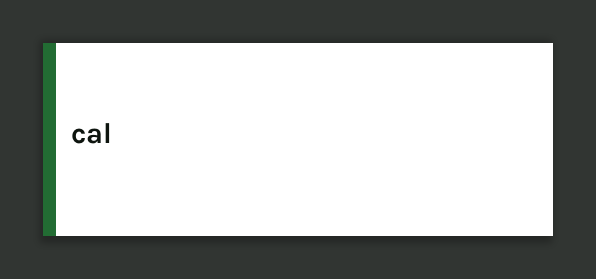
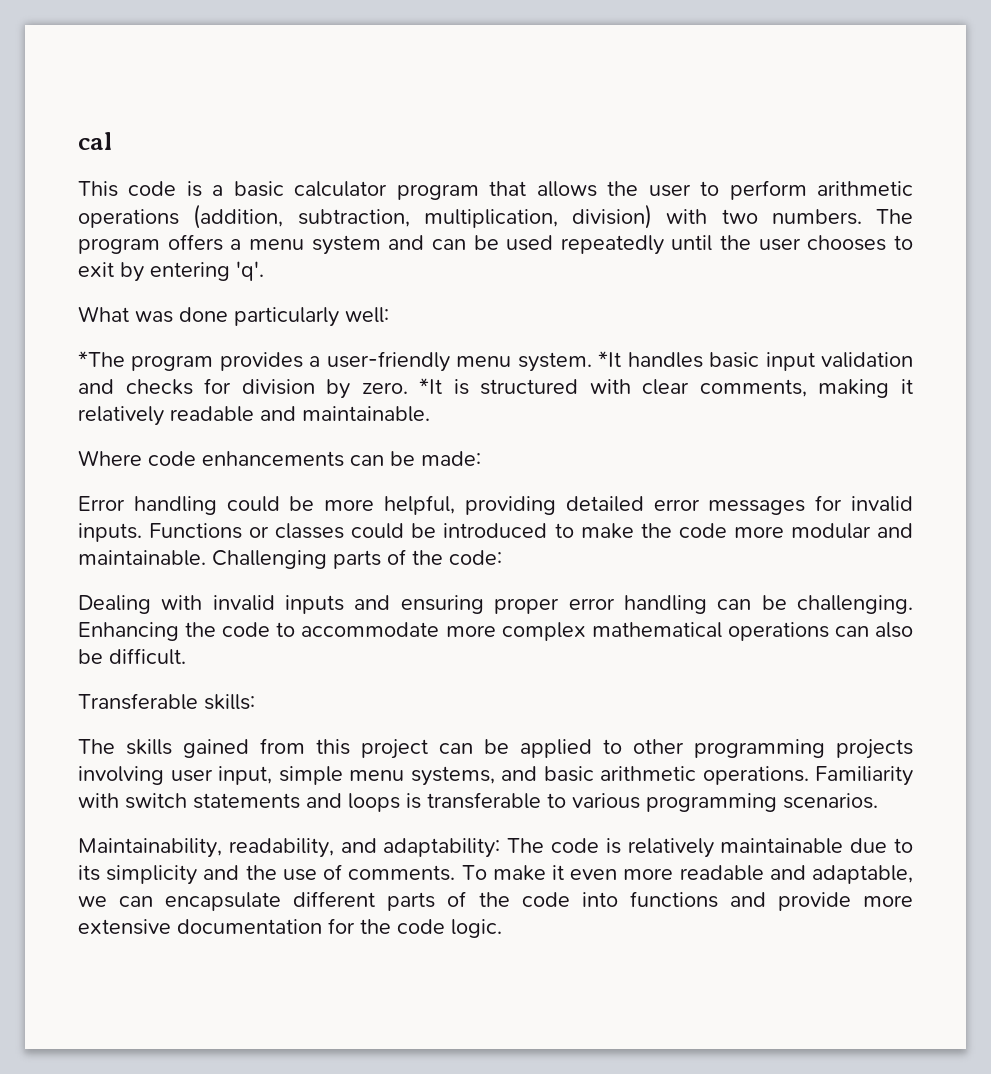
+ This code is a basic calculator program that allows the user to perform arithmetic operations (addition, subtraction, multiplication, division) with two numbers. The program offers a menu system and can be used repeatedly until the user chooses to exit by entering 'q'.
+ What was done particularly well:
+ *The program provides a user-friendly menu system. *It handles basic input validation and checks for division by zero. *It is structured with clear comments, making it relatively readable and maintainable.
+ Where code enhancements can be made:
+ Error handling could be more helpful, providing detailed error messages for invalid inputs. Functions or classes could be introduced to make the code more modular and maintainable. Challenging parts of the code:
+ Dealing with invalid inputs and ensuring proper error handling can be challenging. Enhancing the code to accommodate more complex mathematical operations can also be difficult.
+ Transferable skills:
+ The skills gained from this project can be applied to other programming projects involving user input, simple menu systems, and basic arithmetic operations. Familiarity with switch statements and loops is transferable to various programming scenarios.
+ Maintainability, readability, and adaptability: The code is relatively maintainable due to its simplicity and the use of comments. To make it even more readable and adaptable, we can encapsulate different parts of the code into functions and provide more extensive documentation for the code logic.

